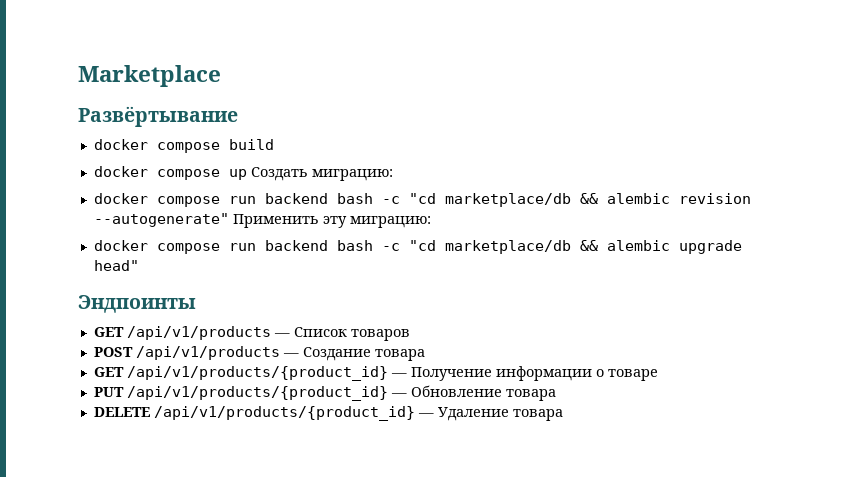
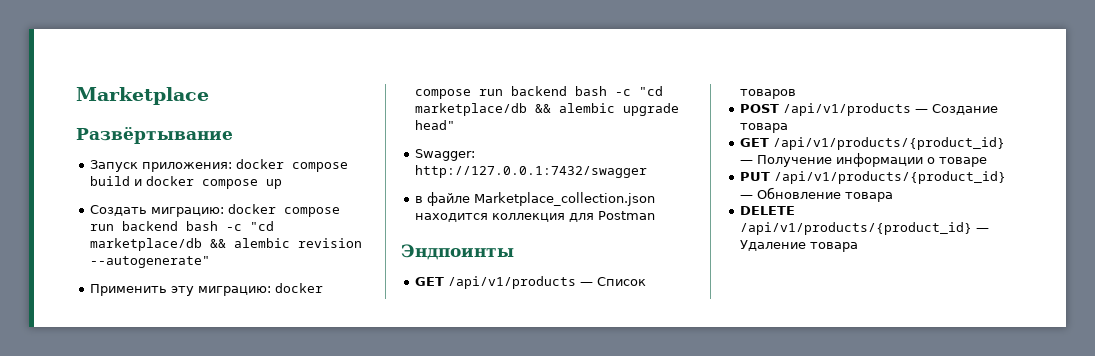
- docker compose build
- docker compose up Создать миграцию:
- docker compose run backend bash -c "cd marketplace/db && alembic revision --autogenerate" Применить эту миграцию:
- docker compose run backend bash -c "cd marketplace/db && alembic upgrade head"
+ Запуск приложения: docker compose build и docker compose up
+ Создать миграцию: docker compose run backend bash -c "cd marketplace/db && alembic revision --autogenerate"
+ Применить эту миграцию: docker compose run backend bash -c "cd marketplace/db && alembic upgrade head"
+ Swagger: http://127.0.0.1:7432/swagger
+ в файле Marketplace_collection.json находится коллекция для Postman

